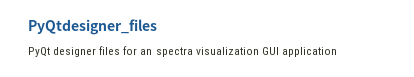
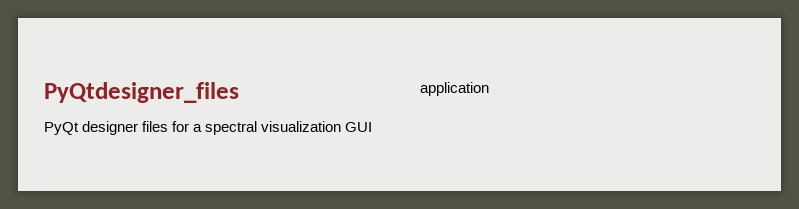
- PyQt designer files for an spectra visualization GUI application
+ PyQt designer files for a spectral visualization GUI application

